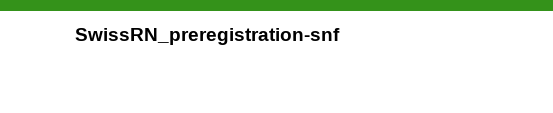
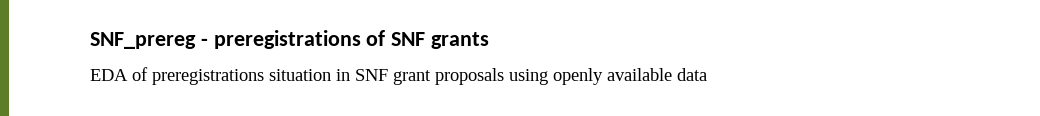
- SwissRN_preregistration-snf
+ SNF_prereg - preregistrations of SNF grants
+ EDA of preregistrations situation in SNF grant proposals using openly available data

